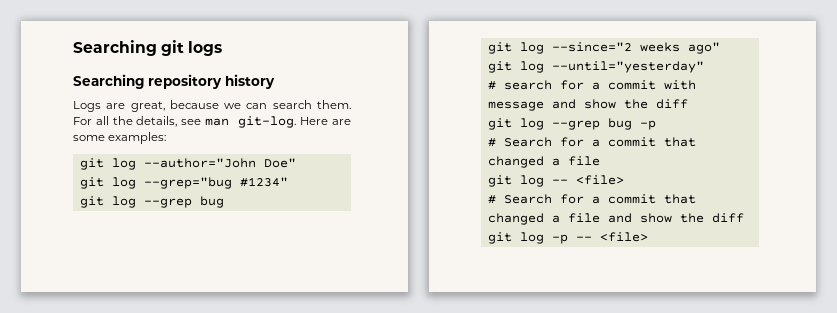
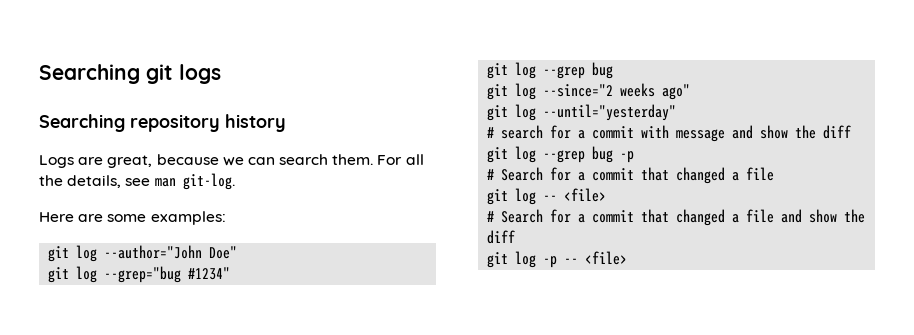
- For all the details, see man git-log. Here are some examples:
+ For all the details, see man git-log.
+ Here are some examples:

